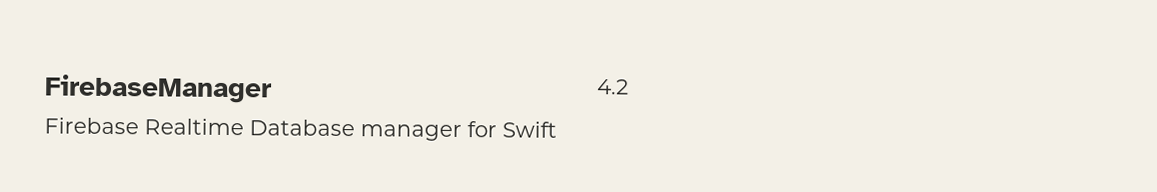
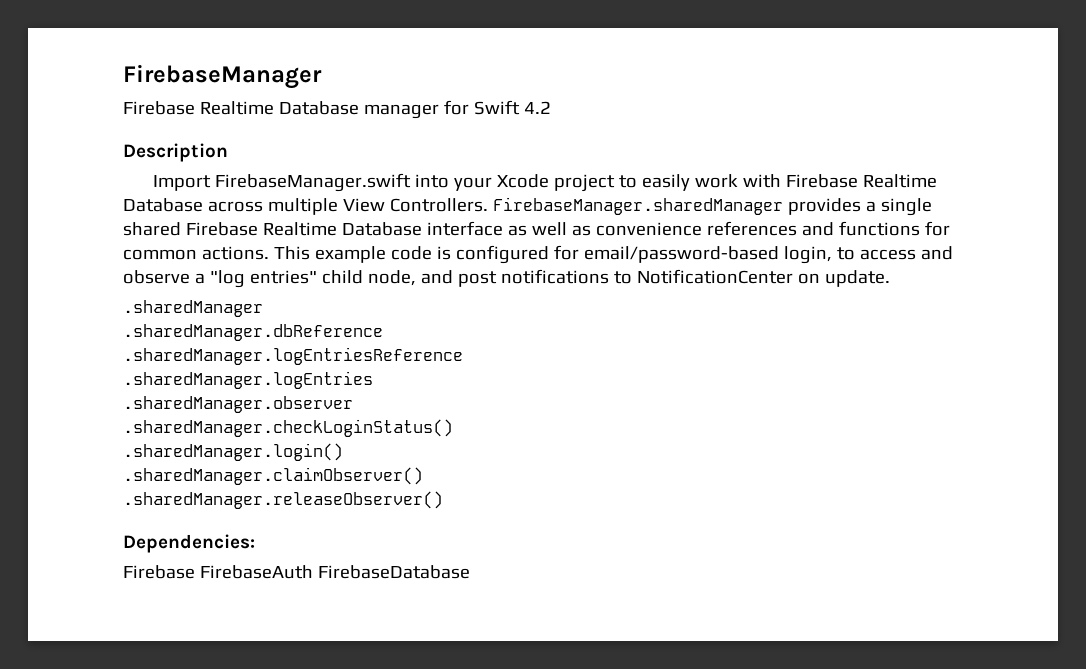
+ Description
+ Import FirebaseManager.swift into your Xcode project to easily work with Firebase Realtime Database across multiple View Controllers. FirebaseManager.sharedManager provides a single shared Firebase Realtime Database interface as well as convenience references and functions for common actions. This example code is configured for email/password-based login, to access and observe a "log entries" child node, and post notifications to NotificationCenter on update.
+ .sharedManager
+ .sharedManager.dbReference
+ .sharedManager.logEntriesReference
+ .sharedManager.logEntries
+ .sharedManager.observer
+ .sharedManager.checkLoginStatus()
+ .sharedManager.login()
+ .sharedManager.claimObserver()
+ .sharedManager.releaseObserver()
+ Dependencies:
+ Firebase FirebaseAuth FirebaseDatabase

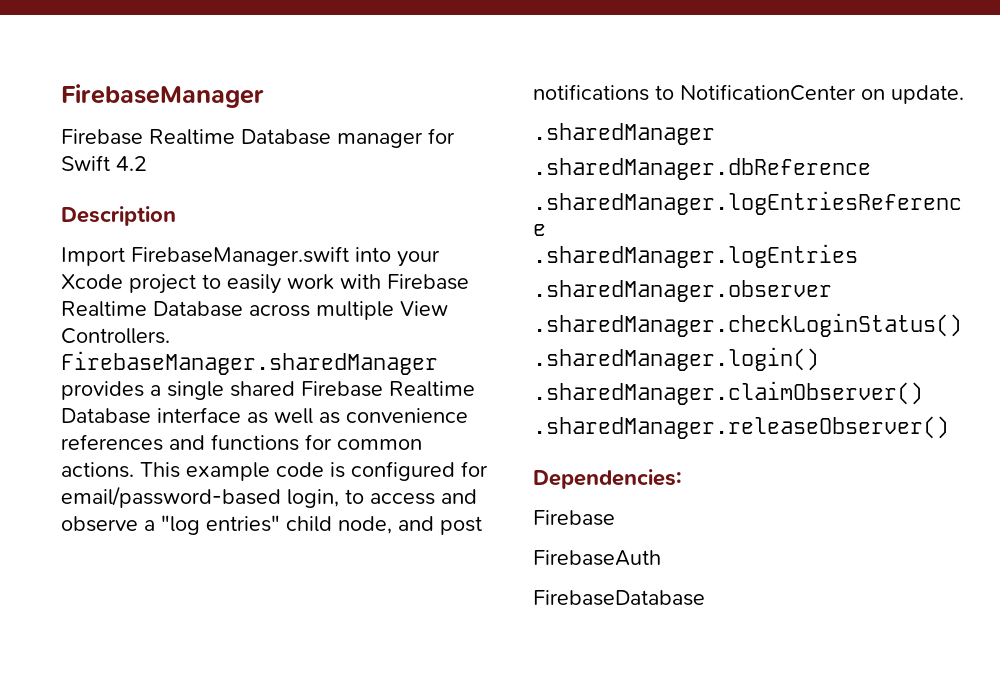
  Dependencies:
- Firebase FirebaseAuth FirebaseDatabase
+ Firebase
+ FirebaseAuth
+ FirebaseDatabase

